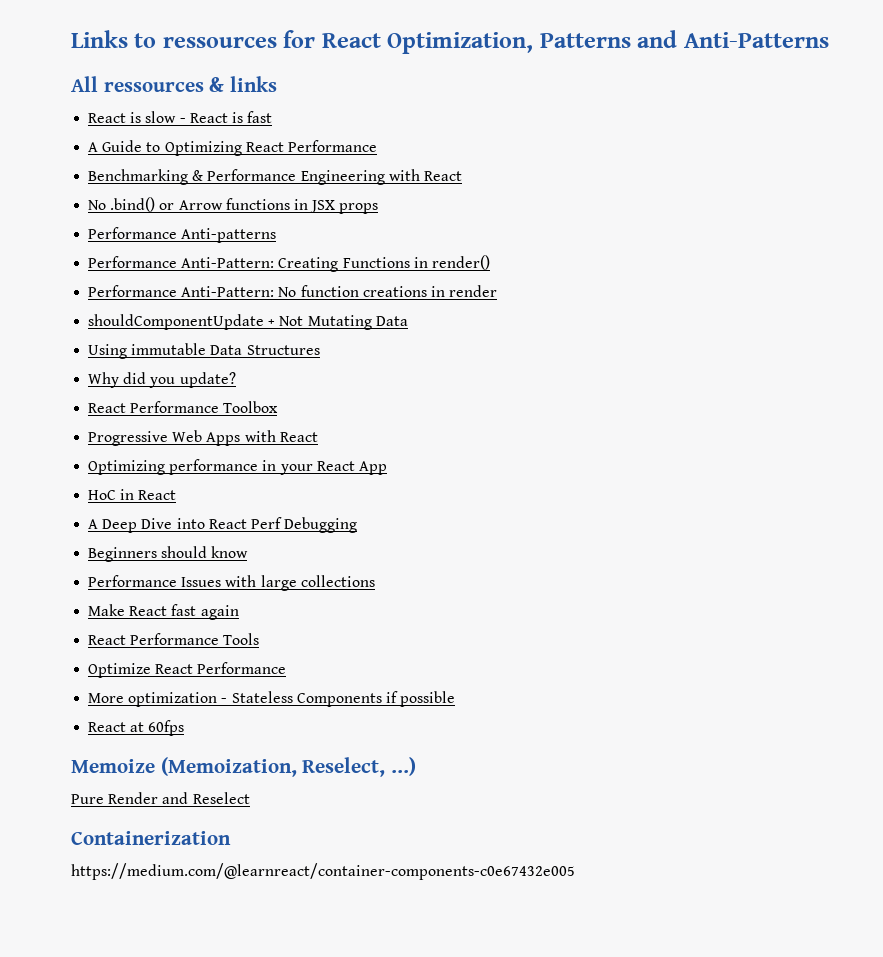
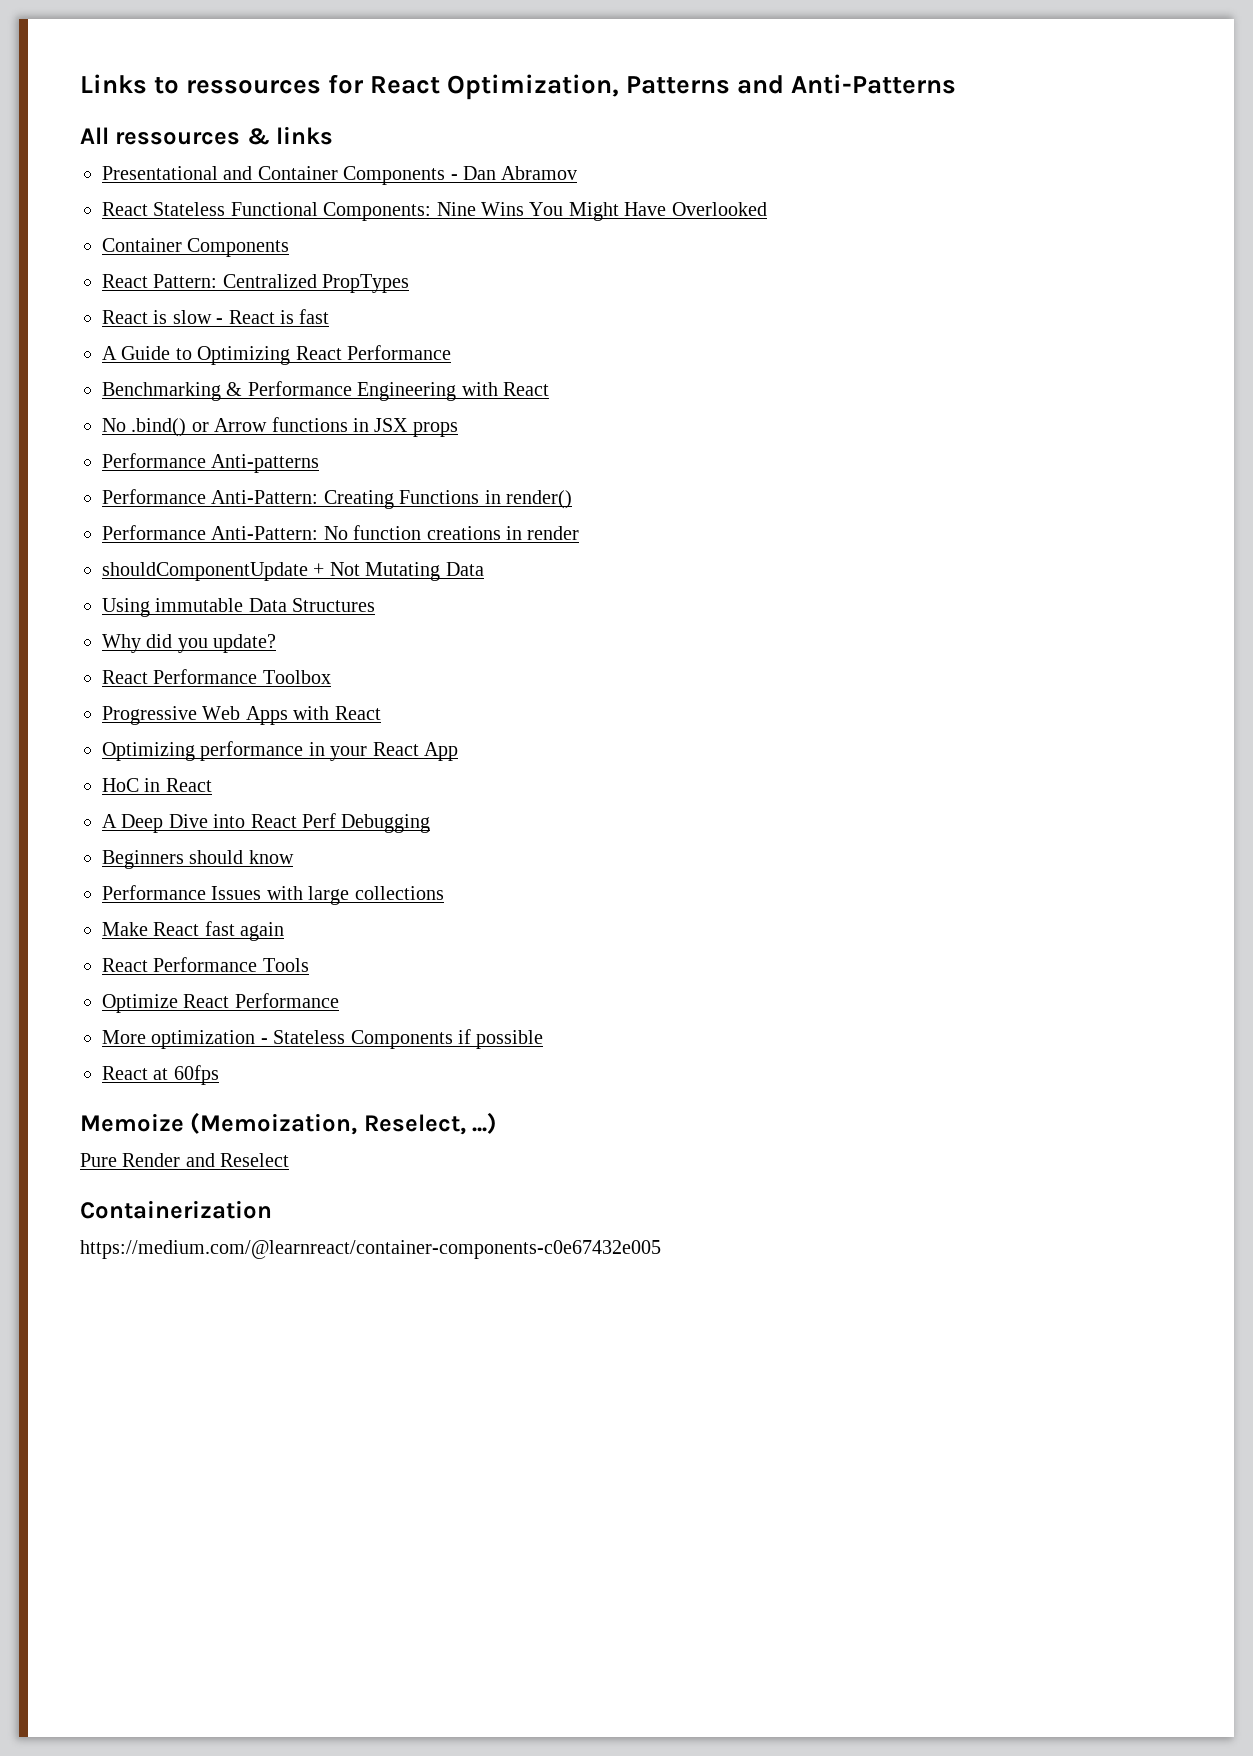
+ Presentational and Container Components - Dan Abramov
+ React Stateless Functional Components: Nine Wins You Might Have Overlooked
+ Container Components
+ React Pattern: Centralized PropTypes

